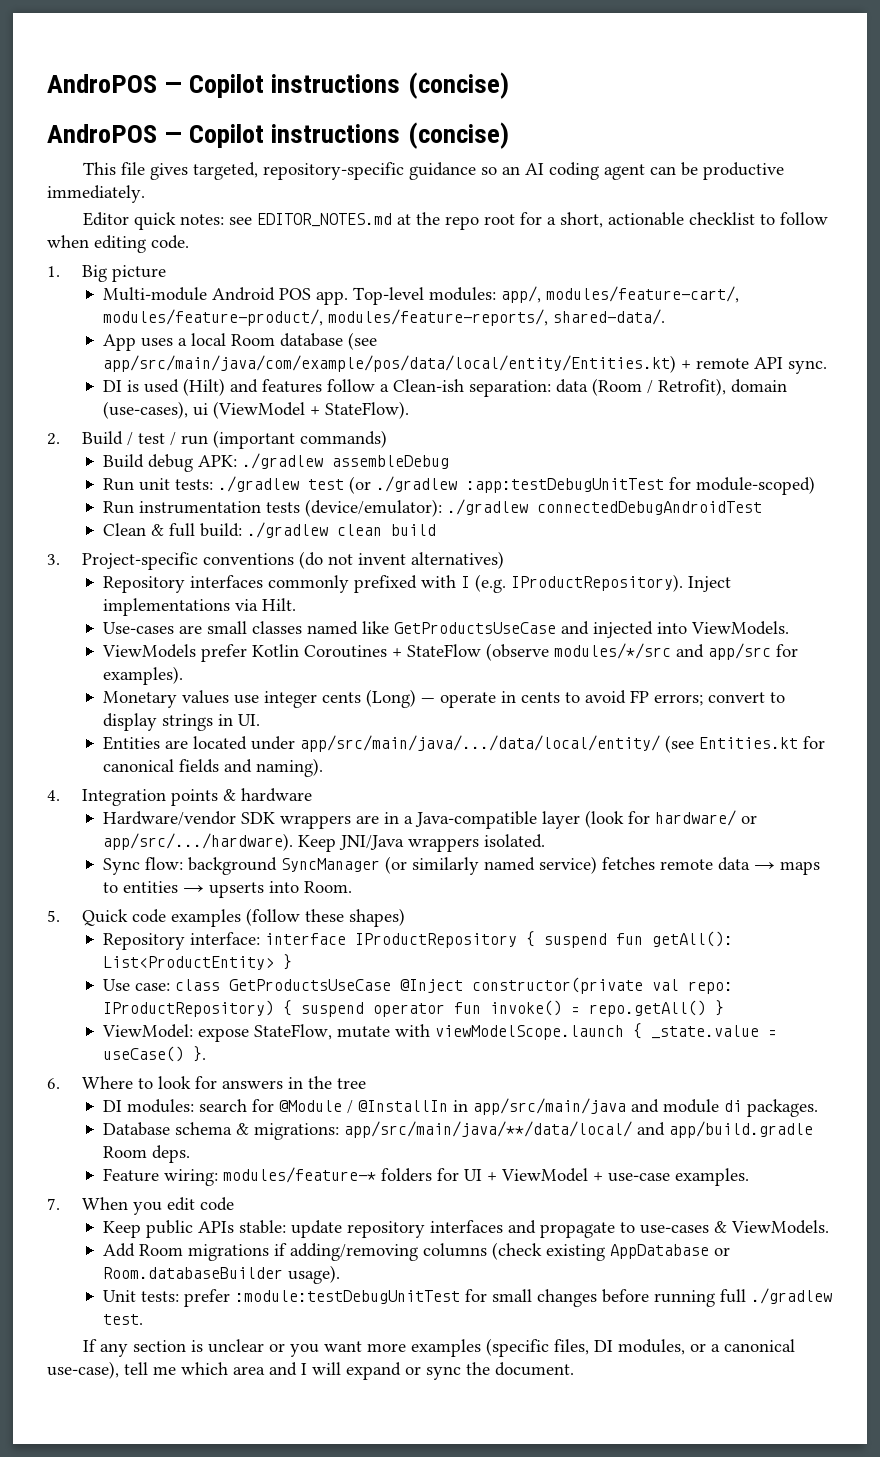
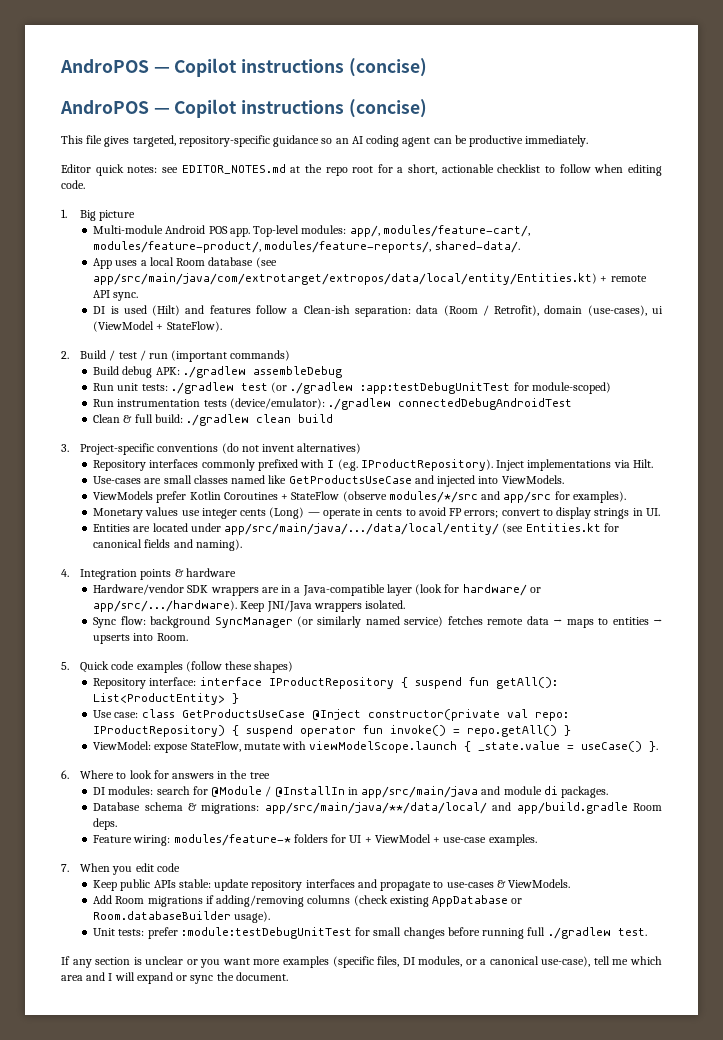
- App uses a local Room database (see app/src/main/java/com/example/pos/data/local/entity/Entities.kt) + remote API sync.
+ App uses a local Room database (see app/src/main/java/com/extrotarget/extropos/data/local/entity/Entities.kt) + remote API sync.

